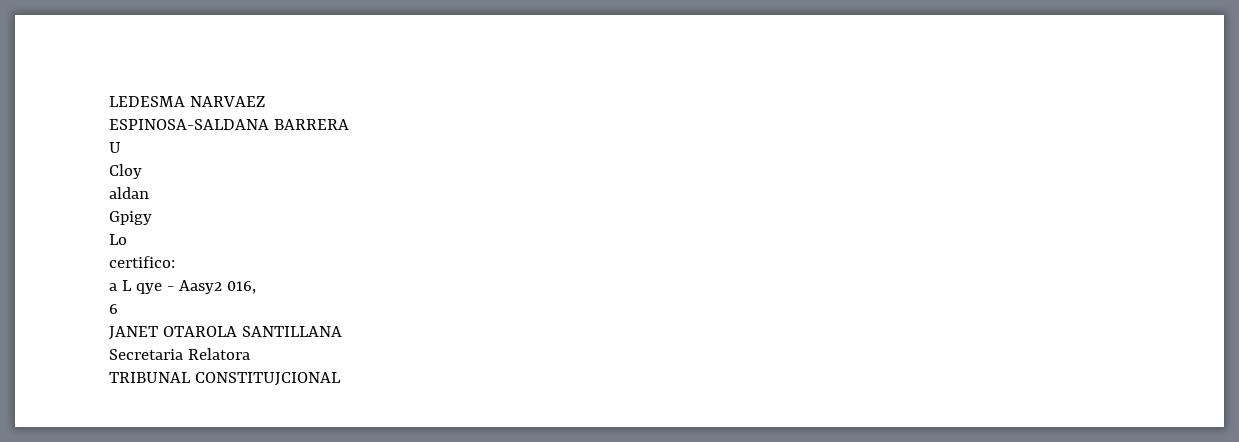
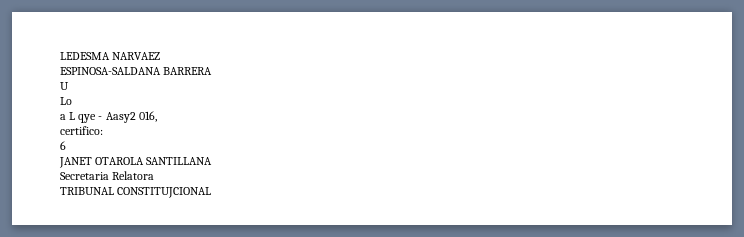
- Cloy
- aldan
- Gpigy
- certifico:
+ certifico:

